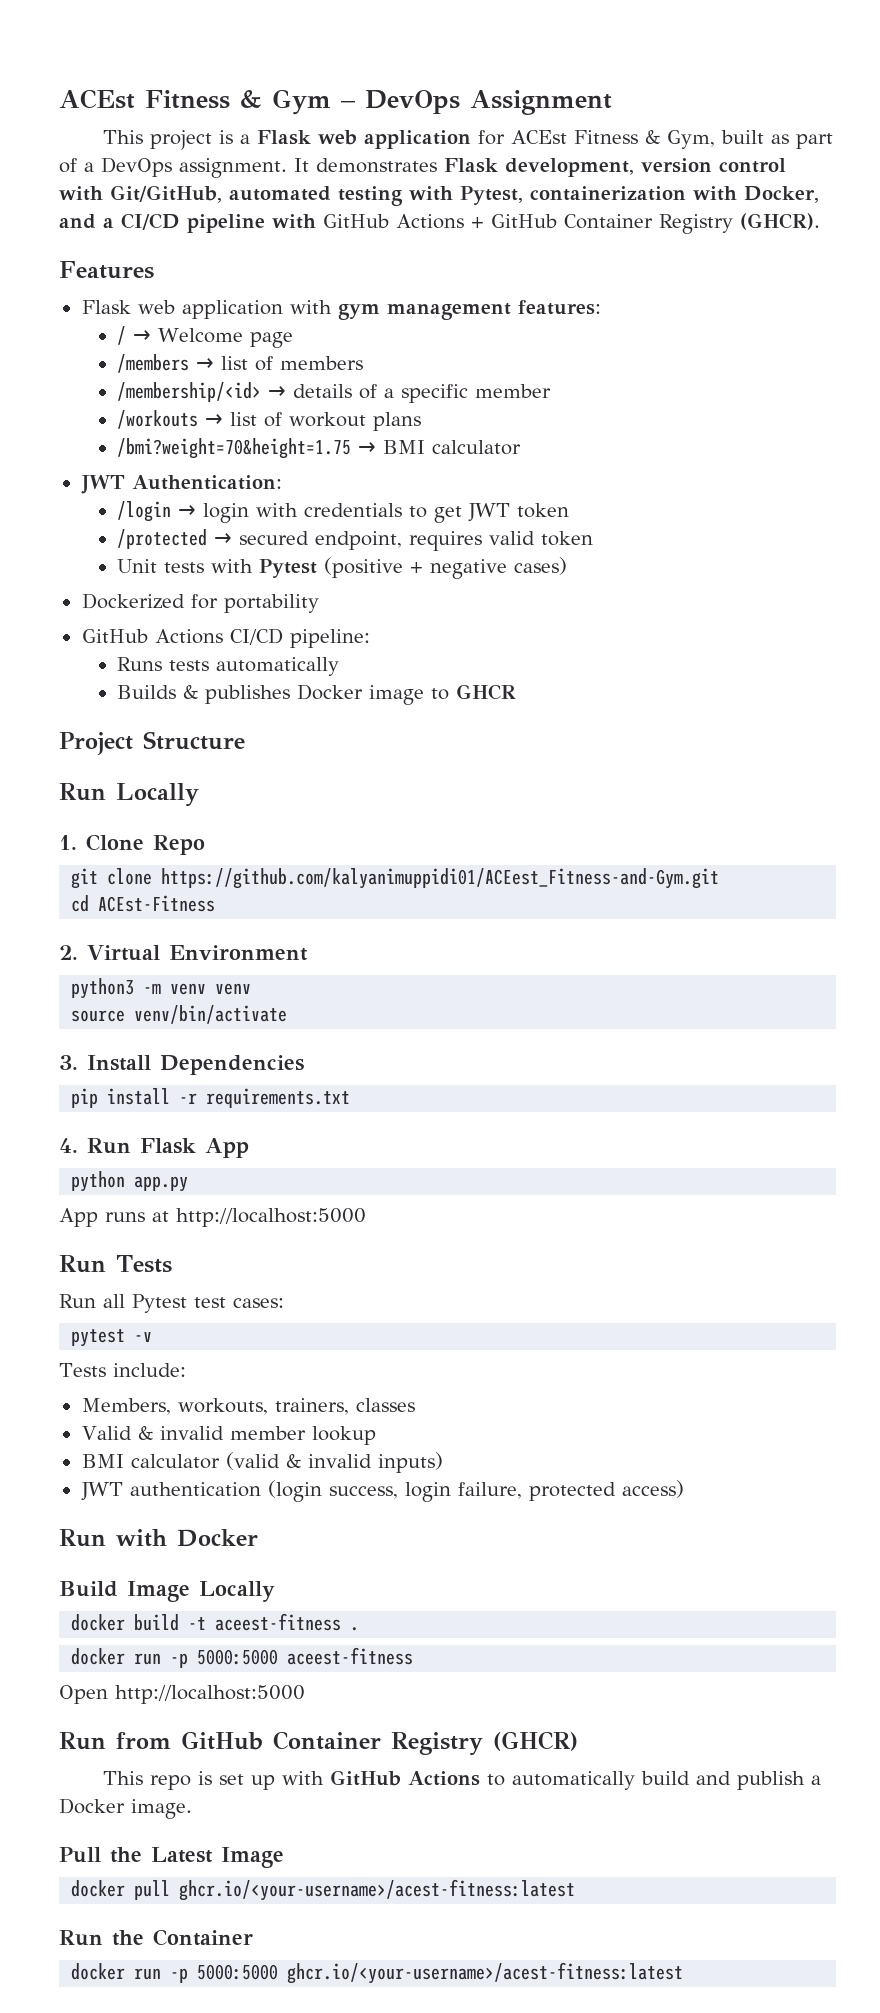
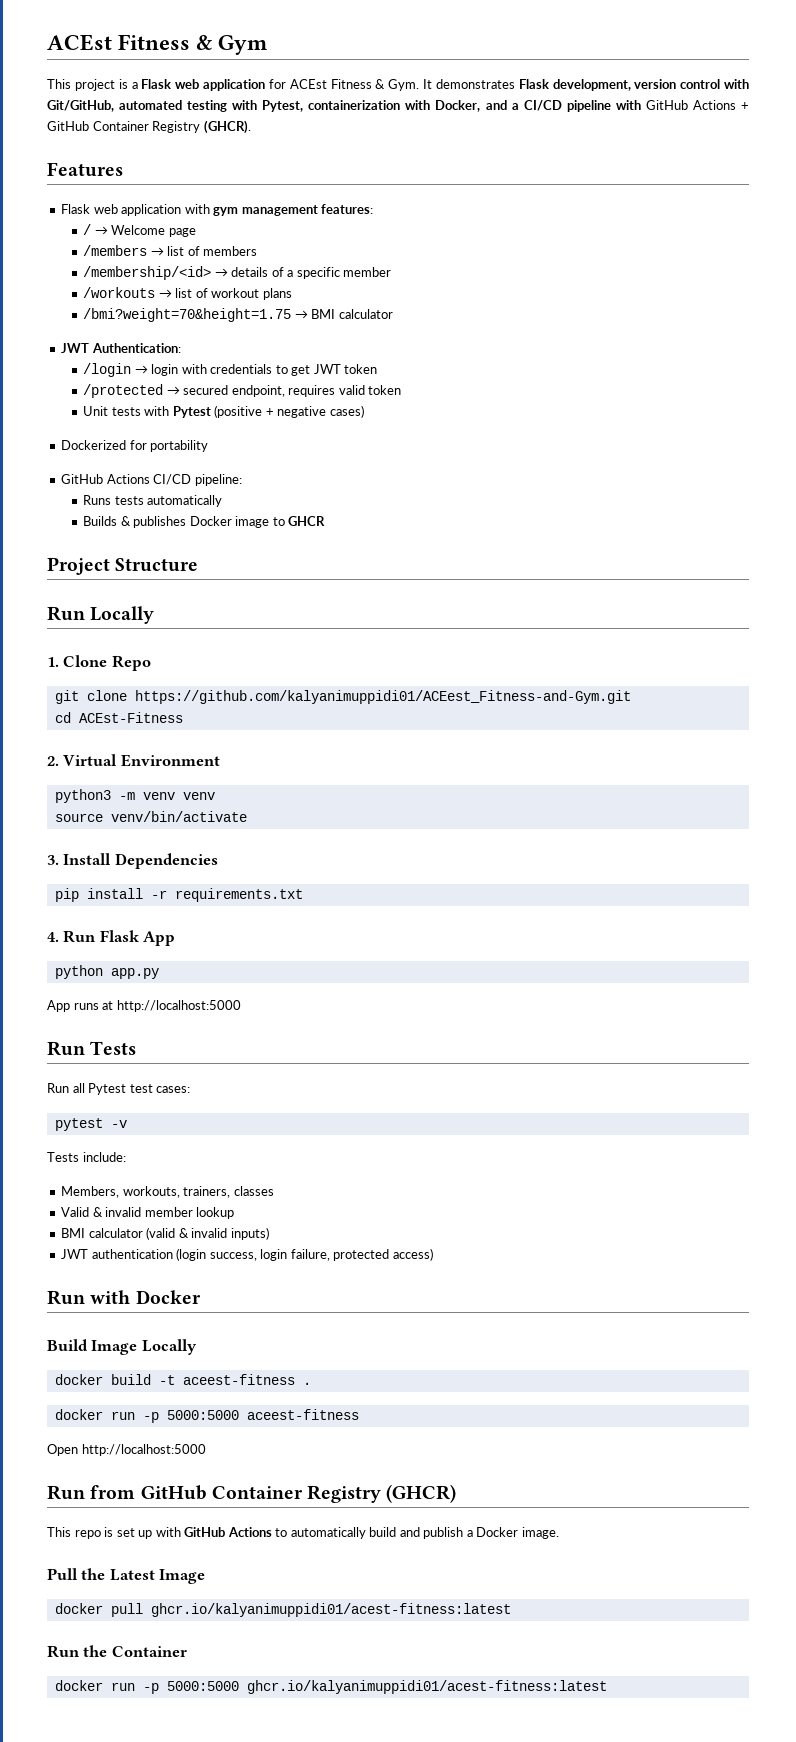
- ACEst Fitness & Gym – DevOps Assignment
+ ACEst Fitness & Gym
- This project is a Flask web application for ACEst Fitness & Gym, built as part of a DevOps assignment. It demonstrates Flask development, version control with Git/GitHub, automated testing with Pytest, containerization with Docker, and a CI/CD pipeline with GitHub Actions + GitHub Container Registry (GHCR).
+ This project is a Flask web application for ACEst Fitness & Gym. It demonstrates Flask development, version control with Git/GitHub, automated testing with Pytest, containerization with Docker, and a CI/CD pipeline with GitHub Actions + GitHub Container Registry (GHCR).
- docker pull ghcr.io/<your-username>/acest-fitness:latest
+ docker pull ghcr.io/kalyanimuppidi01/acest-fitness:latest
- docker run -p 5000:5000 ghcr.io/<your-username>/acest-fitness:latest
+ docker run -p 5000:5000 ghcr.io/kalyanimuppidi01/acest-fitness:latest

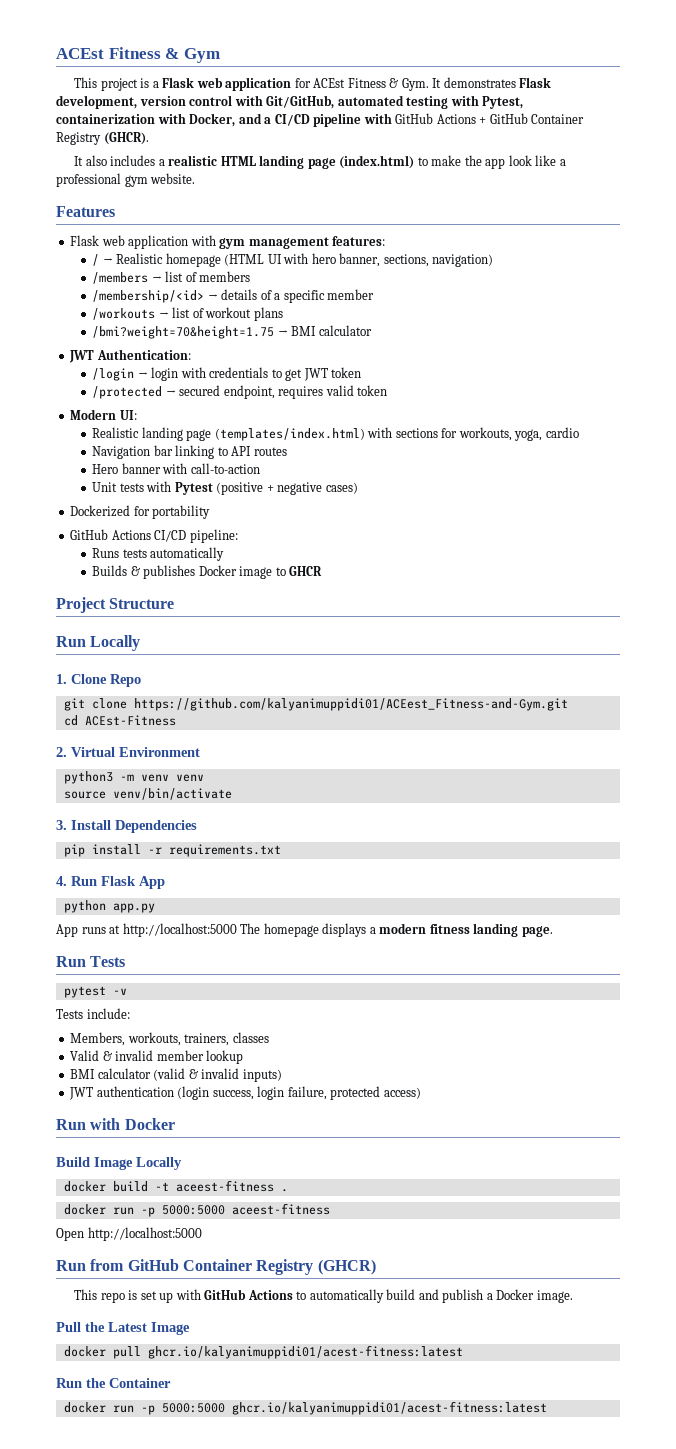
+ It also includes a realistic HTML landing page (index.html) to make the app look like a professional gym website.
- / → Welcome page
+ / → Realistic homepage (HTML UI with hero banner, sections, navigation)
+ Modern UI:
+ Realistic landing page (templates/index.html) with sections for workouts, yoga, cardio
+ Navigation bar linking to API routes
+ Hero banner with call-to-action
- App runs at http://localhost:5000
+ App runs at http://localhost:5000 The homepage displays a modern fitness landing page.
  Run Tests
- Run all Pytest test cases:

